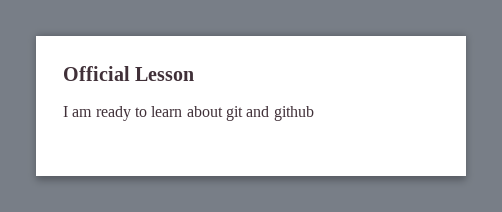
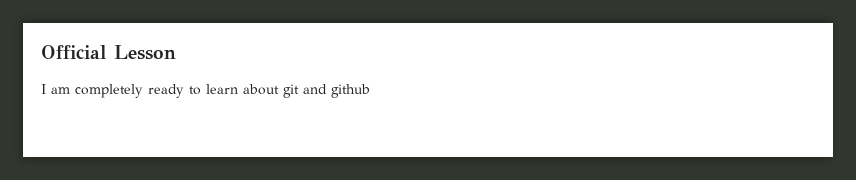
- I am ready to learn about git and github
+ I am completely ready to learn about git and github

